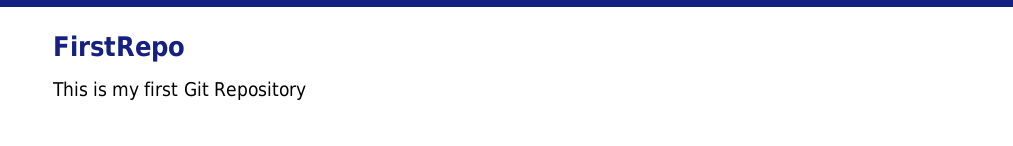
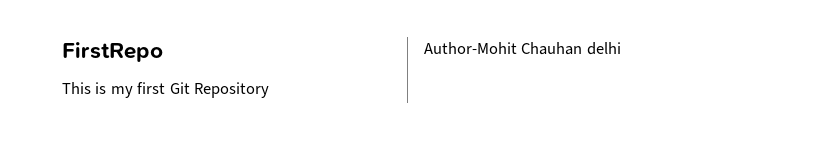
+ Author-Mohit Chauhan delhi

